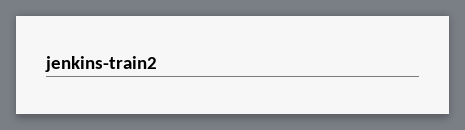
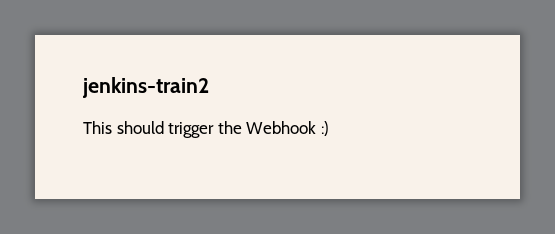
+ This should trigger the Webhook :)

